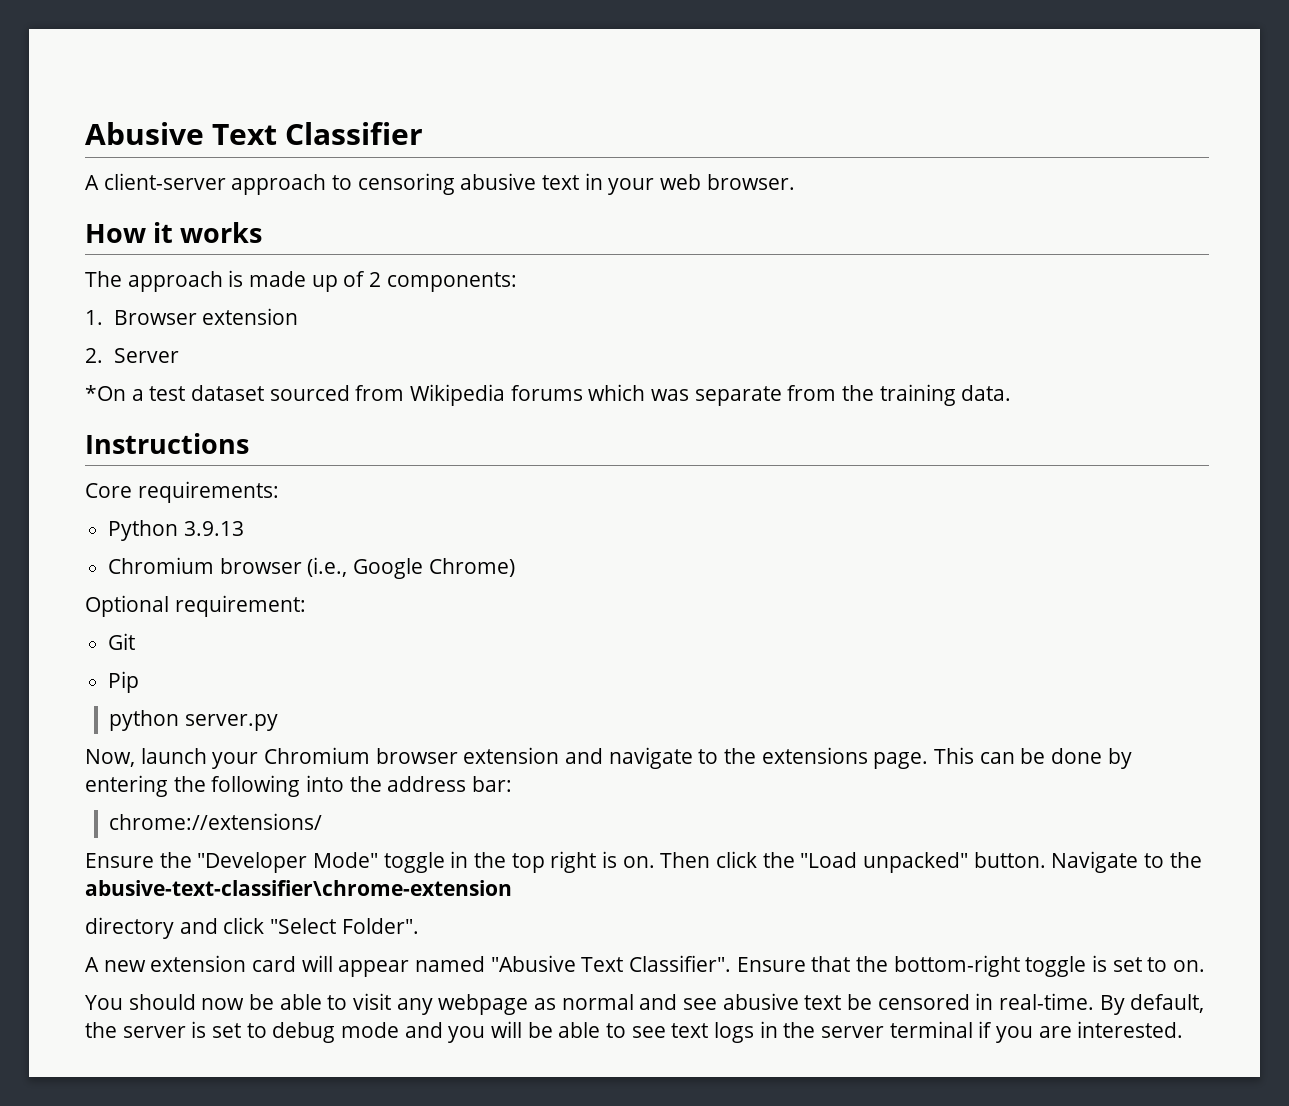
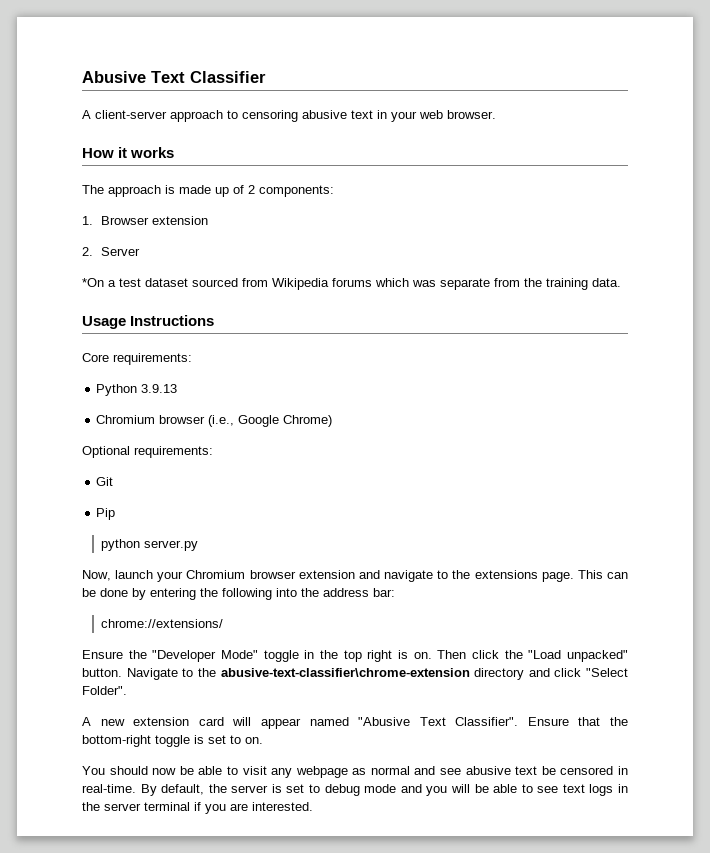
- Instructions
+ Usage Instructions
- Optional requirement:
+ Optional requirements:
- Navigate to the abusive-text-classifier\chrome-extension
- directory and click "Select Folder".
+ Navigate to the abusive-text-classifier\chrome-extension directory and click "Select Folder".

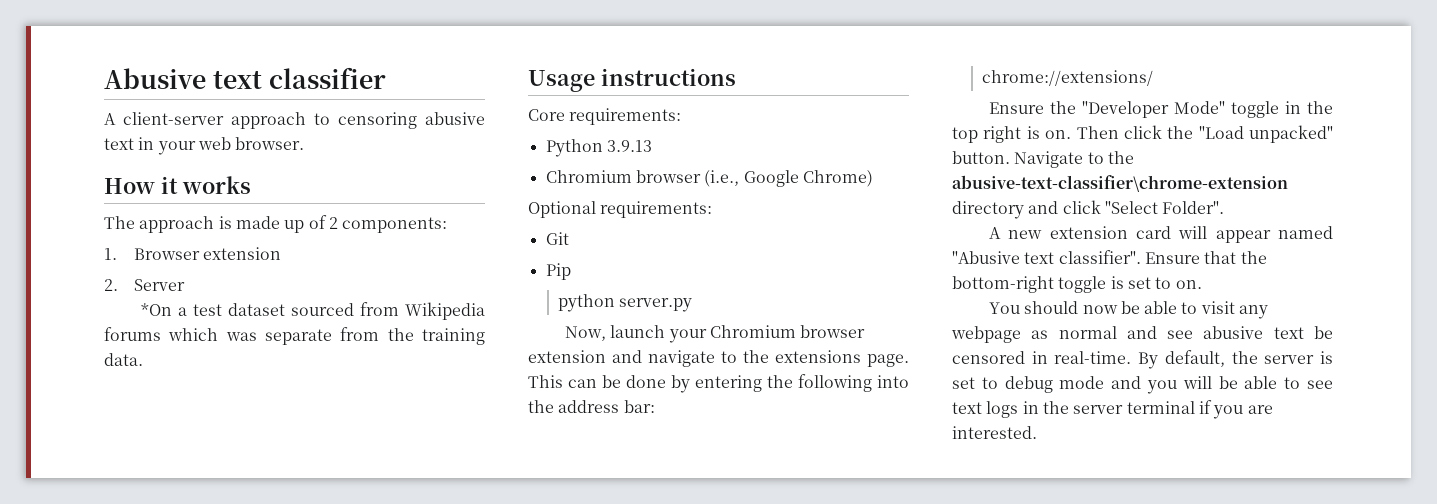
- Abusive Text Classifier
+ Abusive text classifier
- Usage Instructions
+ Usage instructions
- A new extension card will appear named "Abusive Text Classifier".
+ A new extension card will appear named "Abusive text classifier".

